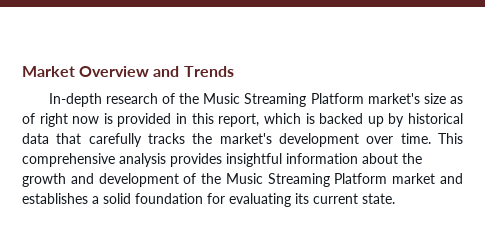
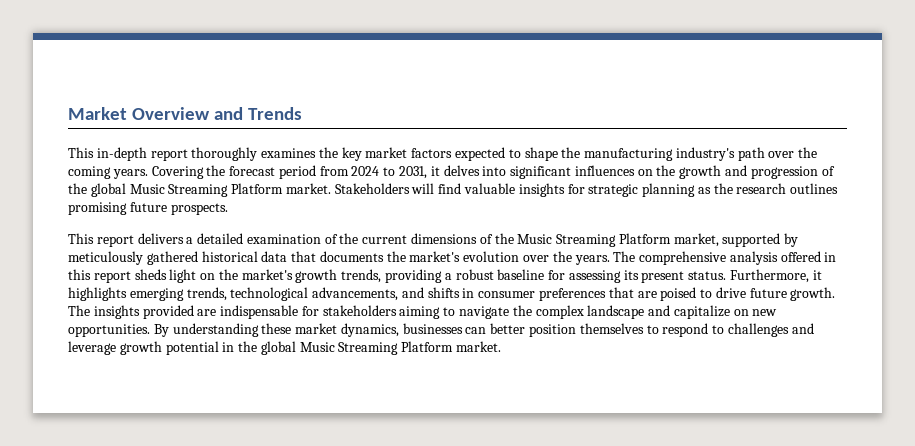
- In-depth research of the Music Streaming Platform market's size as of right now is provided in this report, which is backed up by historical data that carefully tracks the market's development over time. This comprehensive analysis provides insightful information about the growth and development of the Music Streaming Platform market and establishes a solid foundation for evaluating its current state.
+ This in-depth report thoroughly examines the key market factors expected to shape the manufacturing industry's path over the coming years. Covering the forecast period from 2024 to 2031, it delves into significant influences on the growth and progression of the global Music Streaming Platform market. Stakeholders will find valuable insights for strategic planning as the research outlines promising future prospects.
+ This report delivers a detailed examination of the current dimensions of the Music Streaming Platform market, supported by meticulously gathered historical data that documents the market's evolution over the years. The comprehensive analysis offered in this report sheds light on the market's growth trends, providing a robust baseline for assessing its present status. Furthermore, it highlights emerging trends, technological advancements, and shifts in consumer preferences that are poised to drive future growth. The insights provided are indispensable for stakeholders aiming to navigate the complex landscape and capitalize on new opportunities. By understanding these market dynamics, businesses can better position themselves to respond to challenges and leverage growth potential in the global Music Streaming Platform market.

